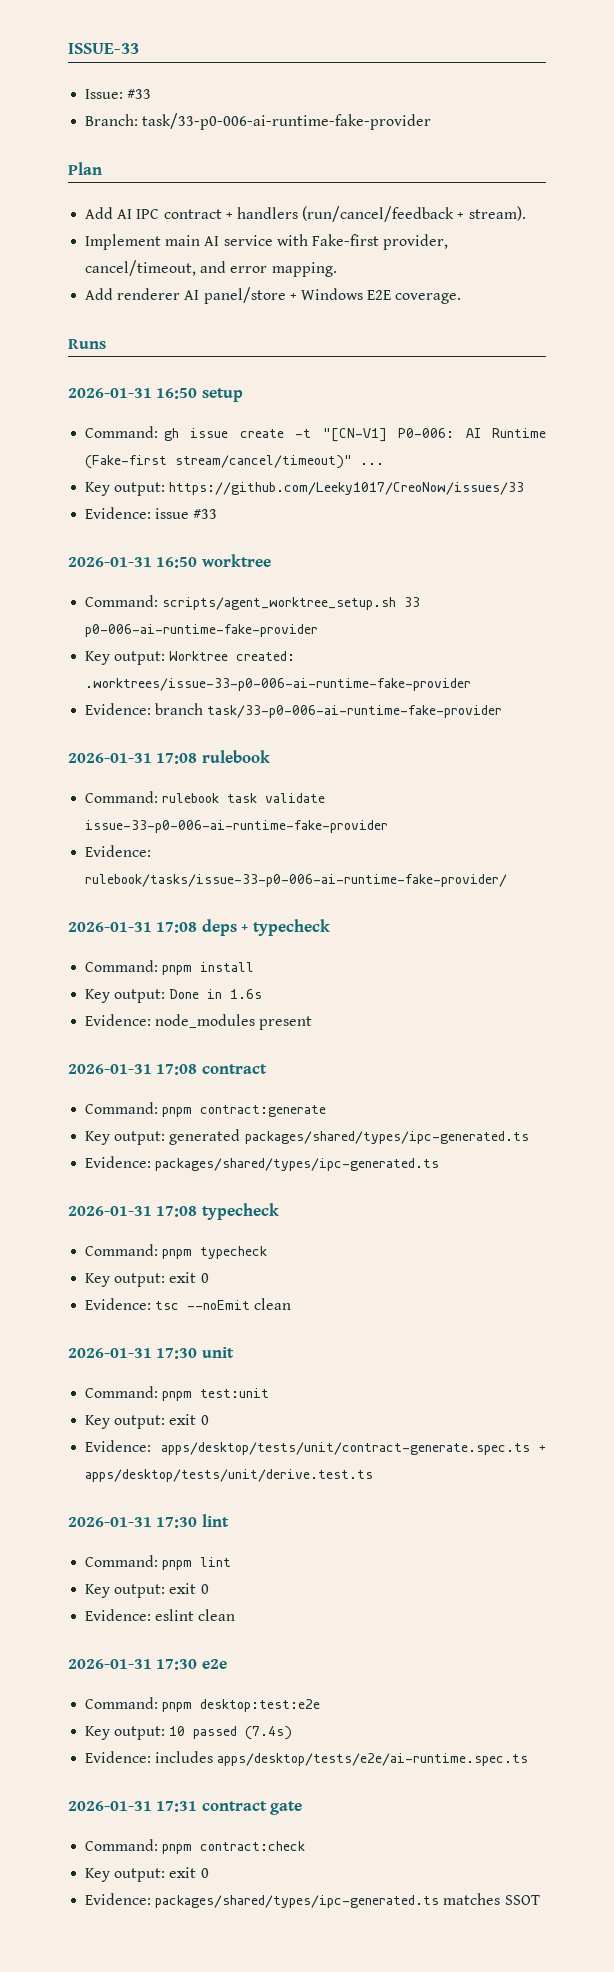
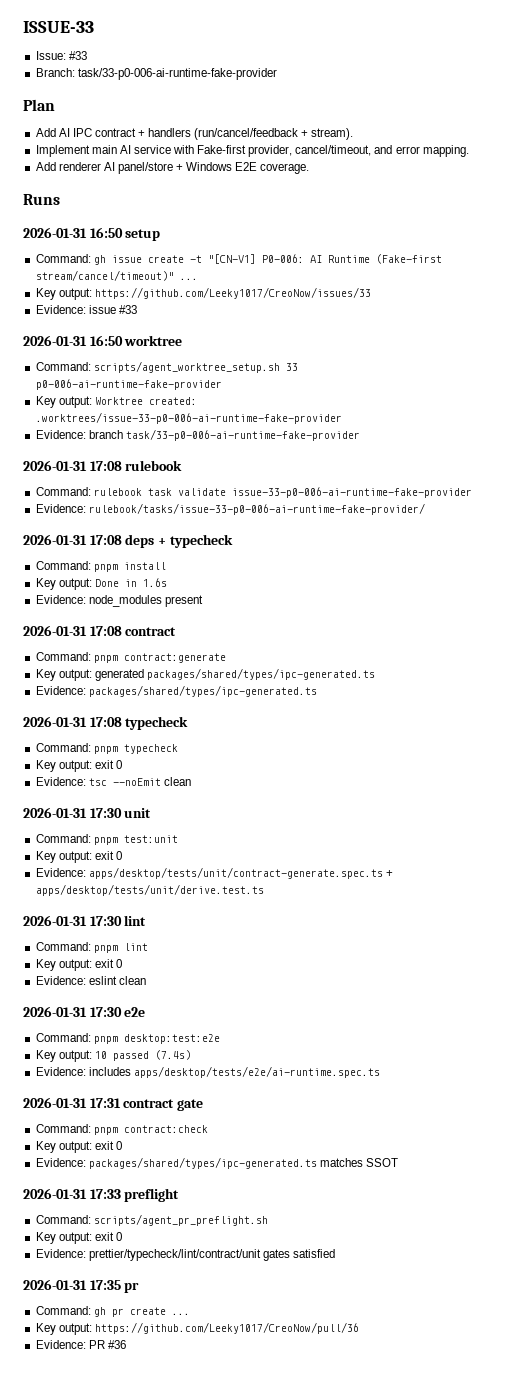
+ 2026-01-31 17:33 preflight
+ Command: scripts/agent_pr_preflight.sh
+ Key output: exit 0
+ Evidence: prettier/typecheck/lint/contract/unit gates satisfied
+ 2026-01-31 17:35 pr
+ Command: gh pr create ...
+ Key output: https://github.com/Leeky1017/CreoNow/pull/36
+ Evidence: PR #36

